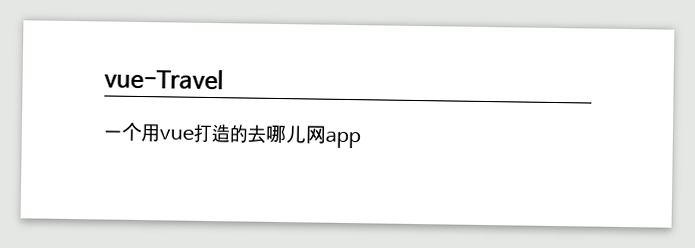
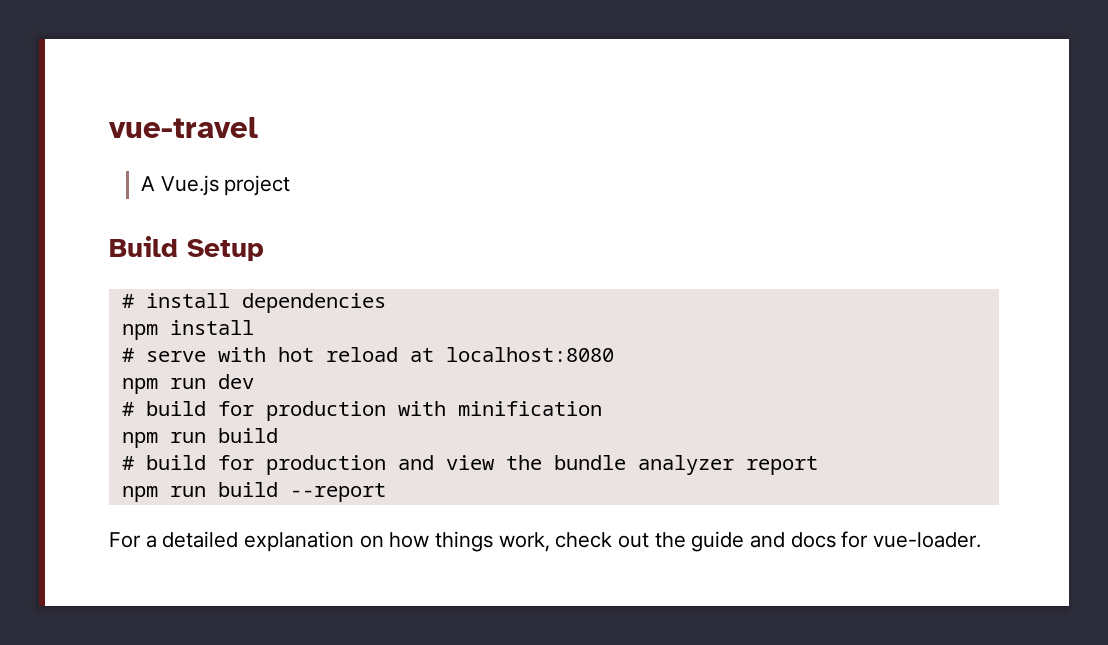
- vue-Travel
- 一个用vue打造的去哪儿网app
+ vue-travel
+ A Vue.js project
+ Build Setup
+ # install dependencies
+ npm install
+ # serve with hot reload at localhost:8080
+ npm run dev
+ # build for production with minification
+ npm run build
+ # build for production and view the bundle analyzer report
+ npm run build --report
+ For a detailed explanation on how things work, check out the guide and docs for vue-loader.

